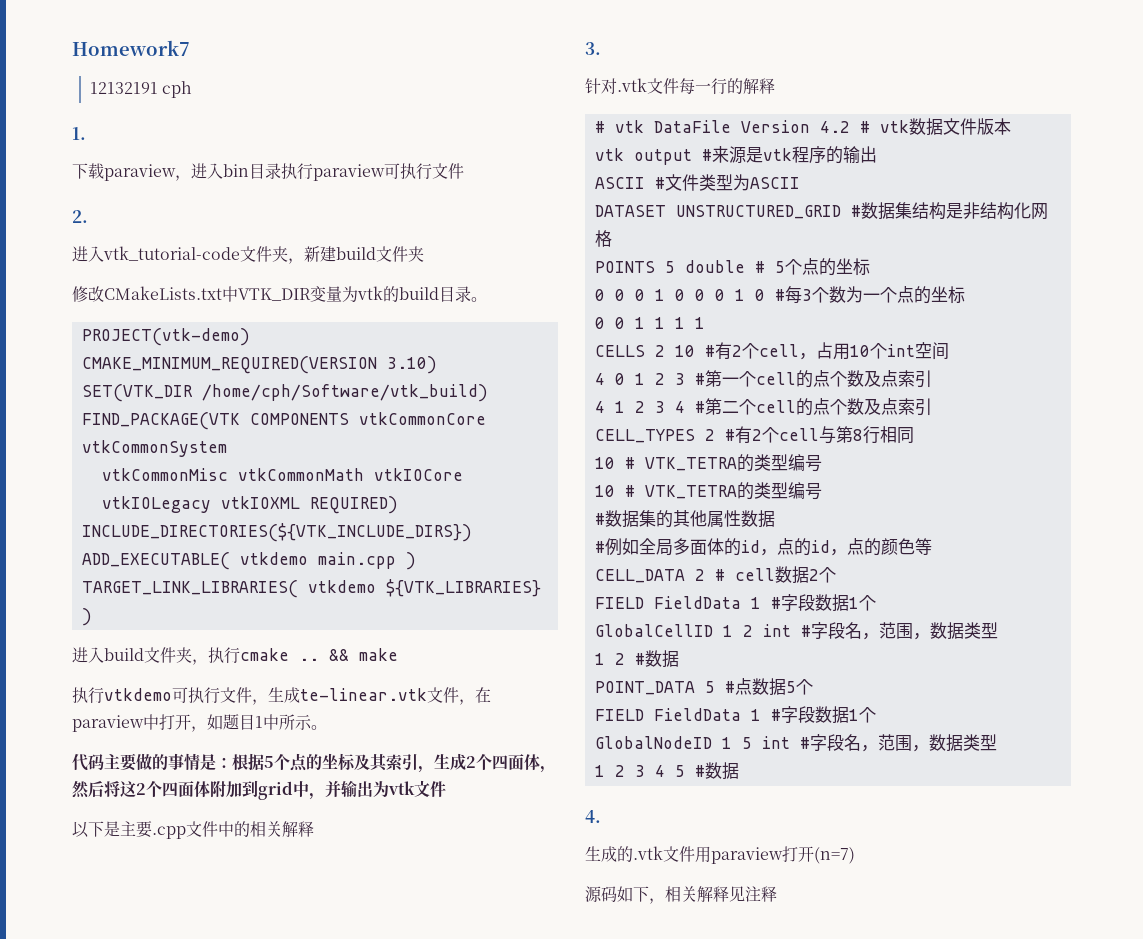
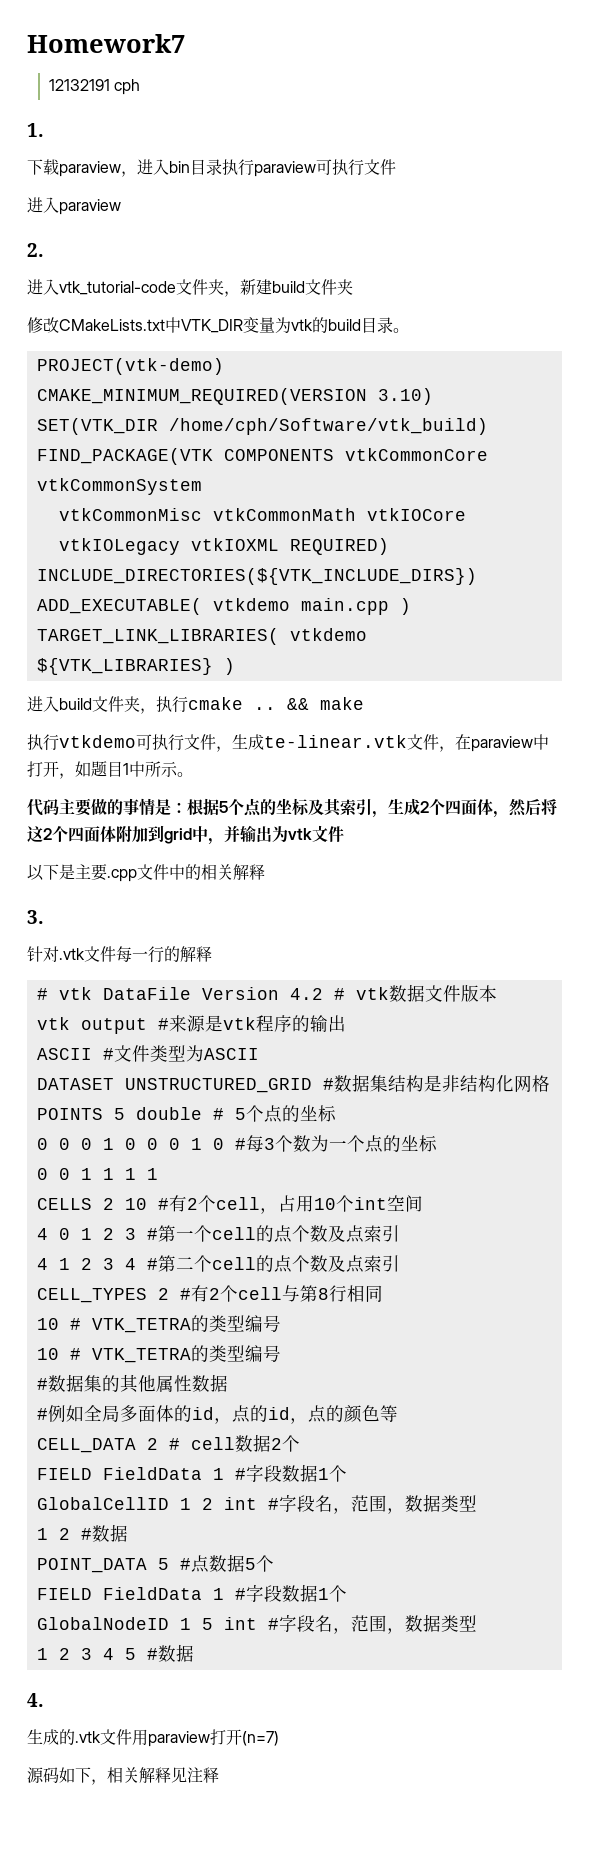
+ 进入paraview

